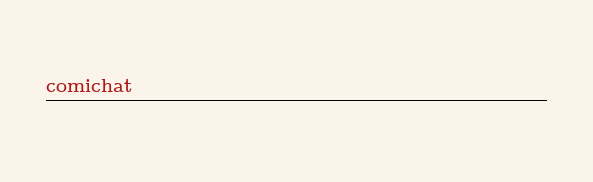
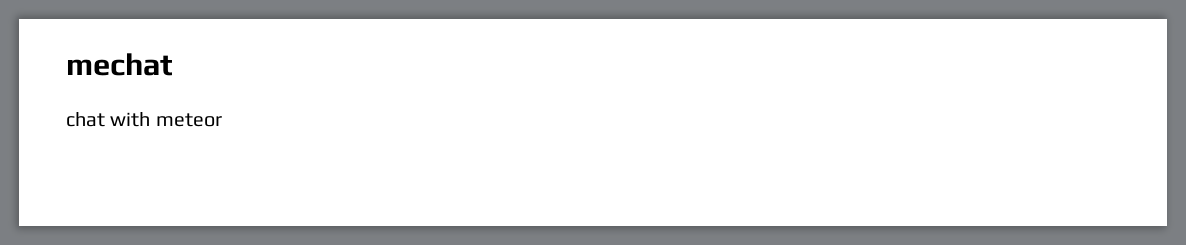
- comichat
+ mechat
+ chat with meteor

